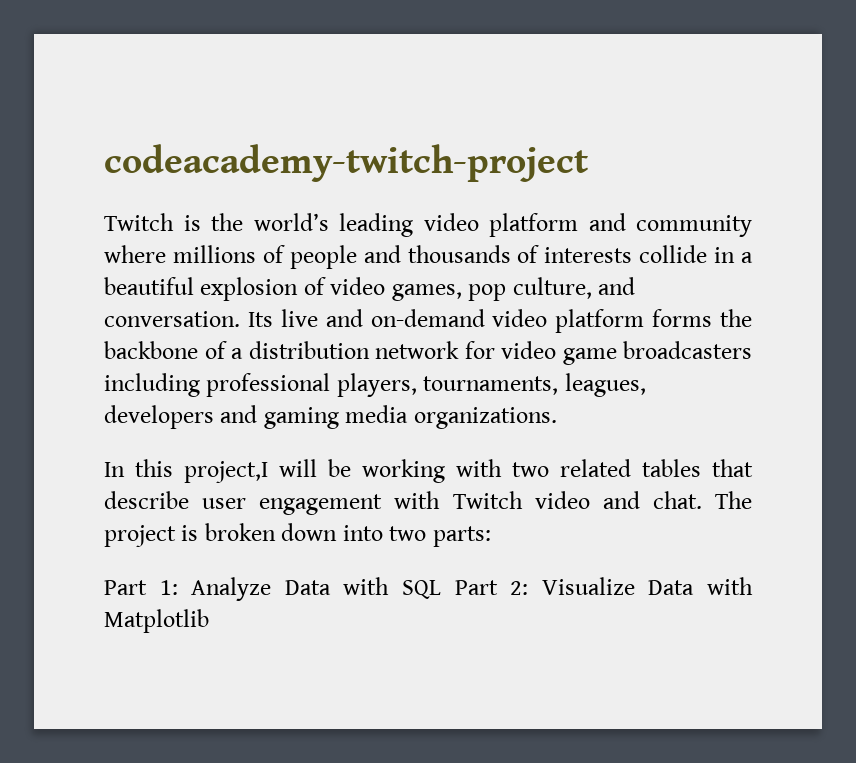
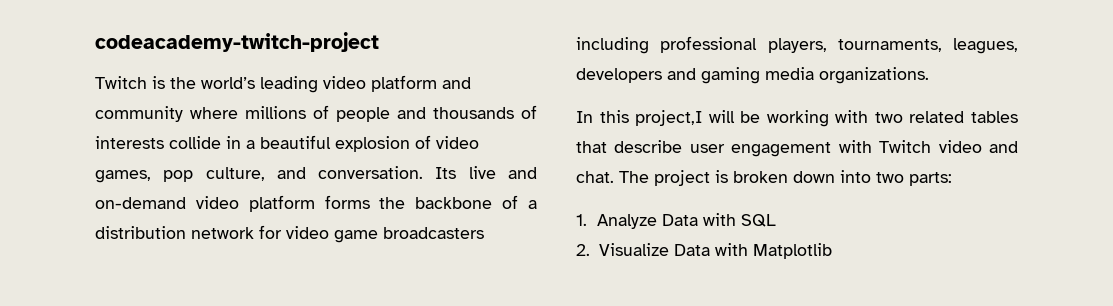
- Part 1: Analyze Data with SQL Part 2: Visualize Data with Matplotlib
+ 1. Analyze Data with SQL
+ 2. Visualize Data with Matplotlib

